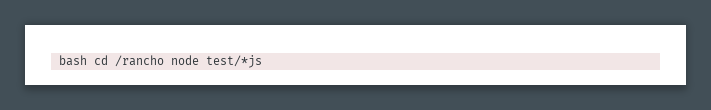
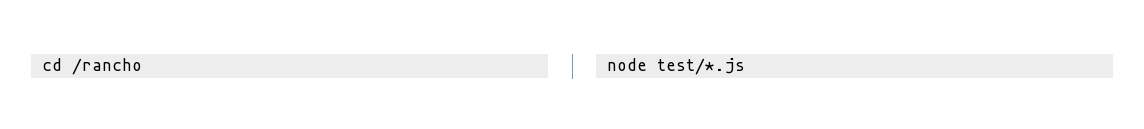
- bash cd /rancho node test/*js
+ cd /rancho
+ node test/*.js

